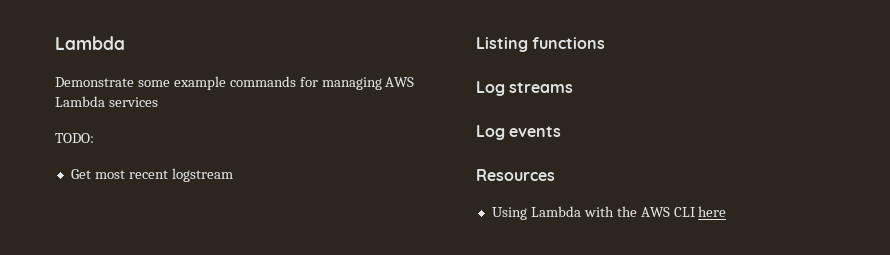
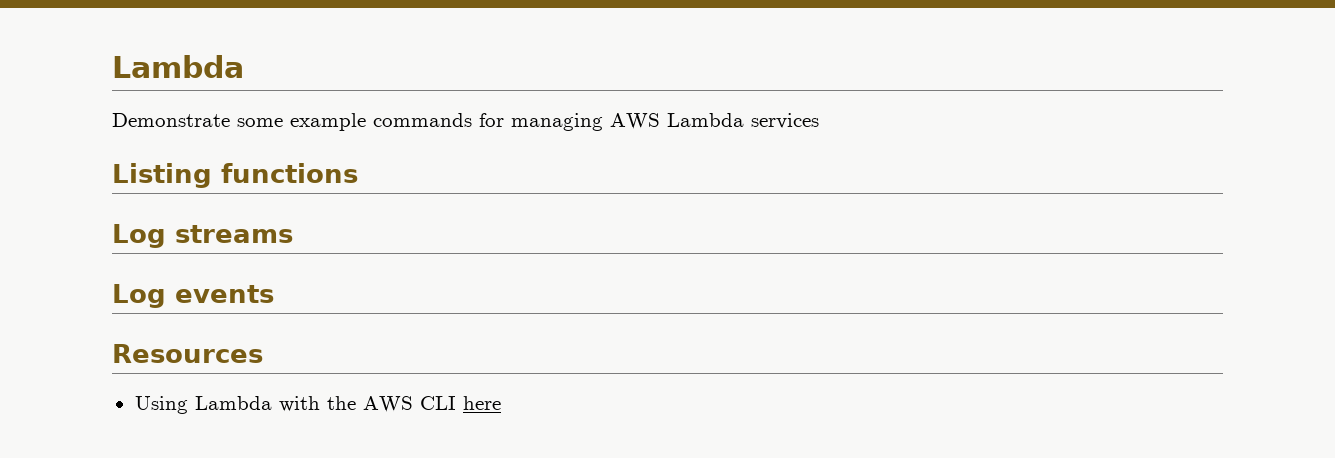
- TODO:
- Get most recent logstream

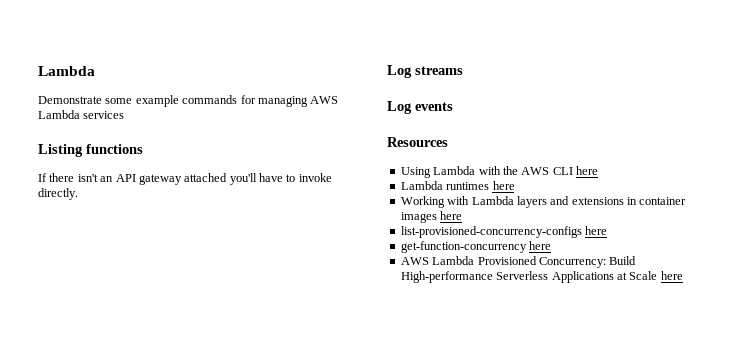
+ If there isn't an API gateway attached you'll have to invoke directly.
+ Lambda runtimes here
+ Working with Lambda layers and extensions in container images here
+ list-provisioned-concurrency-configs here
+ get-function-concurrency here
+ AWS Lambda Provisioned Concurrency: Build High-performance Serverless Applications at Scale here

